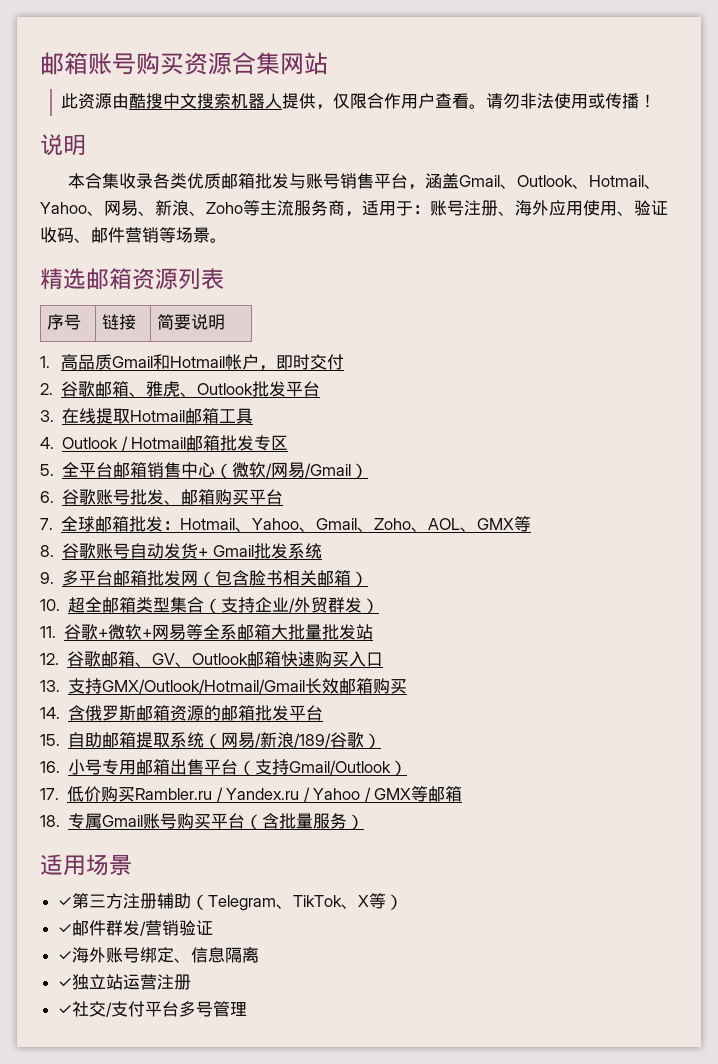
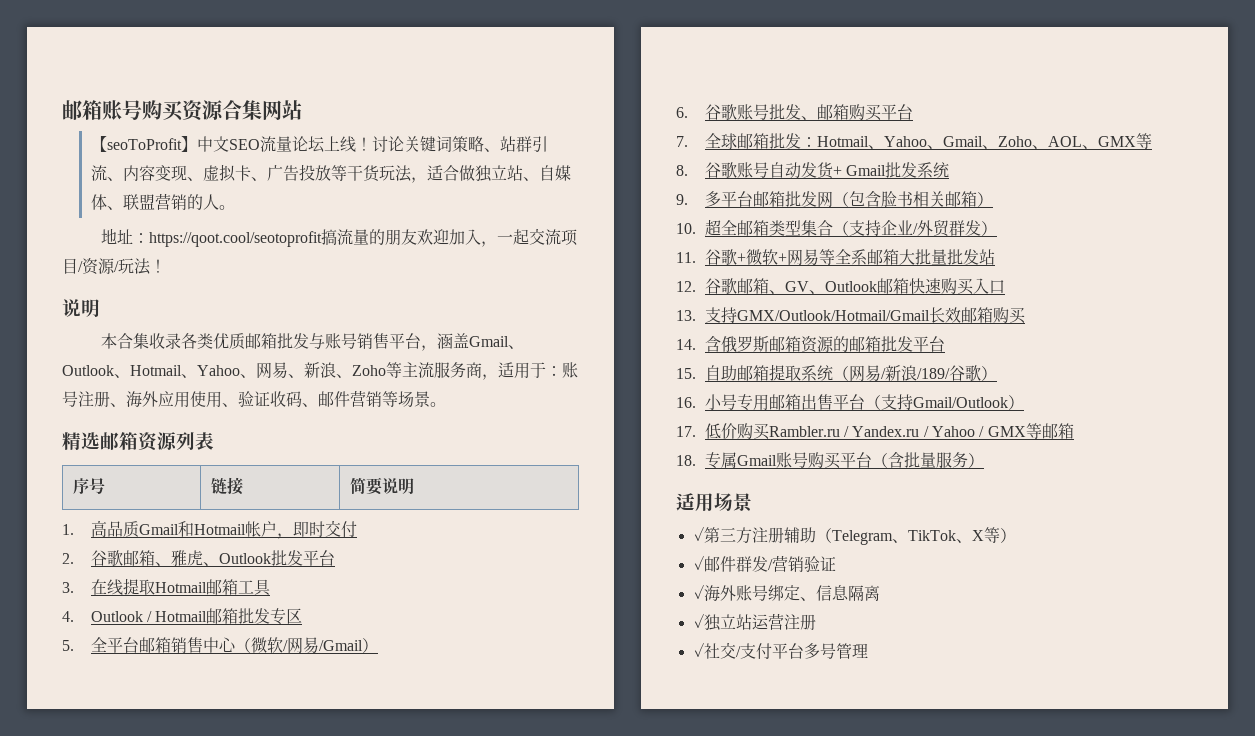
- 此资源由酷搜中文搜索机器人提供，仅限合作用户查看。请勿非法使用或传播！
+ 【seoToProfit】中文SEO流量论坛上线！讨论关键词策略、站群引流、内容变现、虚拟卡、广告投放等干货玩法，适合做独立站、自媒体、联盟营销的人。
+ 地址：https://qoot.cool/seotoprofit搞流量的朋友欢迎加入，一起交流项目/资源/玩法！

